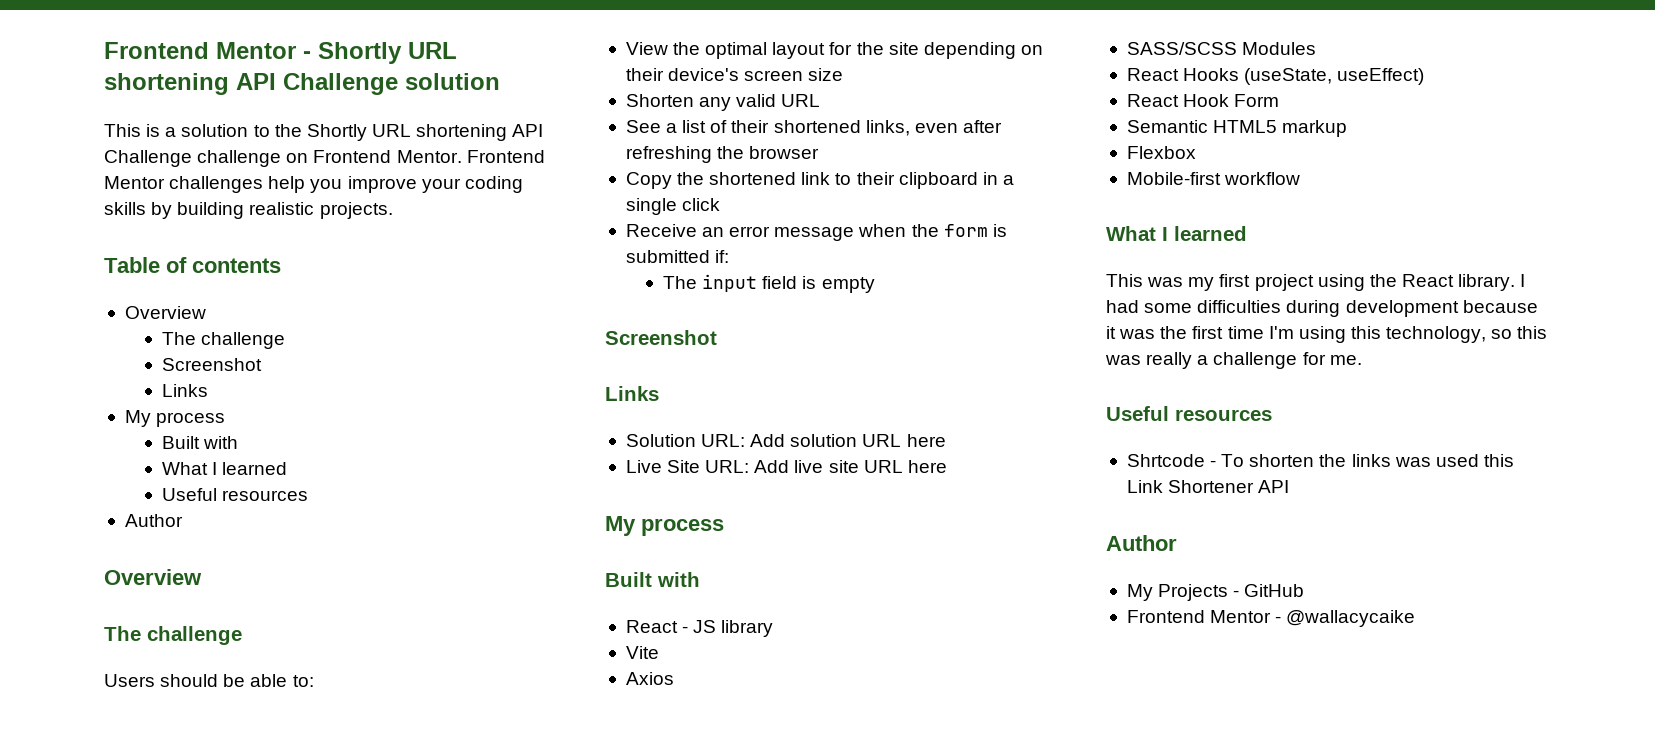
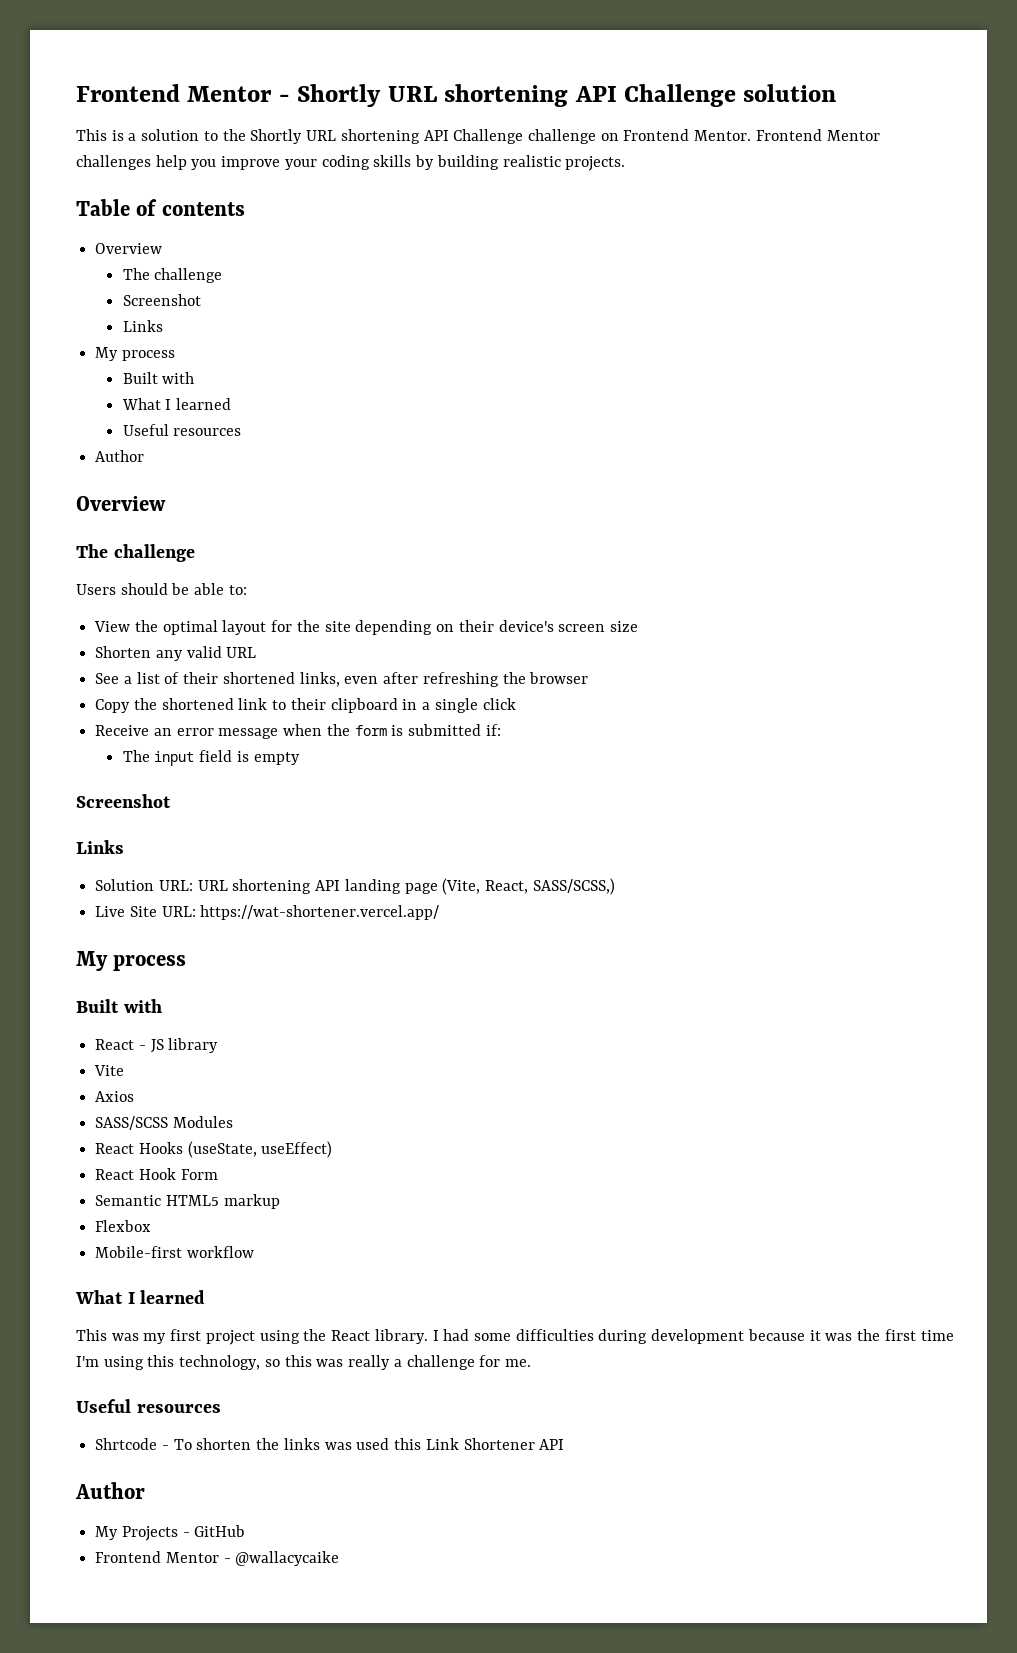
- Solution URL: Add solution URL here
- Live Site URL: Add live site URL here
+ Solution URL: URL shortening API landing page (Vite, React, SASS/SCSS,)
+ Live Site URL: https://wat-shortener.vercel.app/

